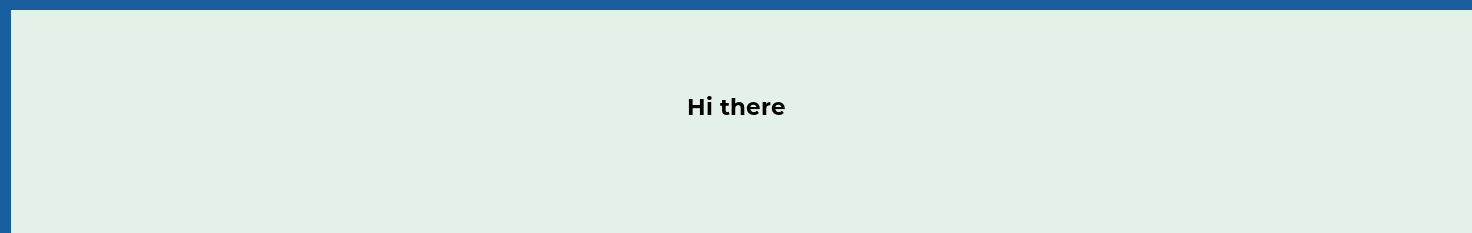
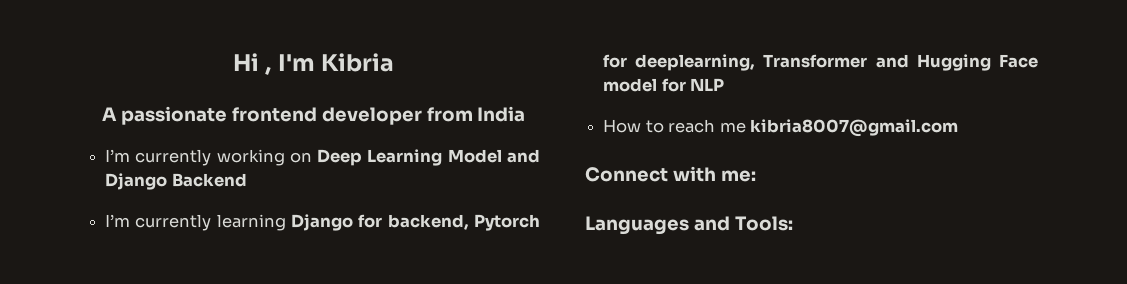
- Hi there
+ Hi , I'm Kibria
+ A passionate frontend developer from India
+ I’m currently working on Deep Learning Model and Django Backend
+ I’m currently learning Django for backend, Pytorch for deeplearning, Transformer and Hugging Face model for NLP
+ How to reach me kibria8007@gmail.com
+ Connect with me:
+ Languages and Tools:

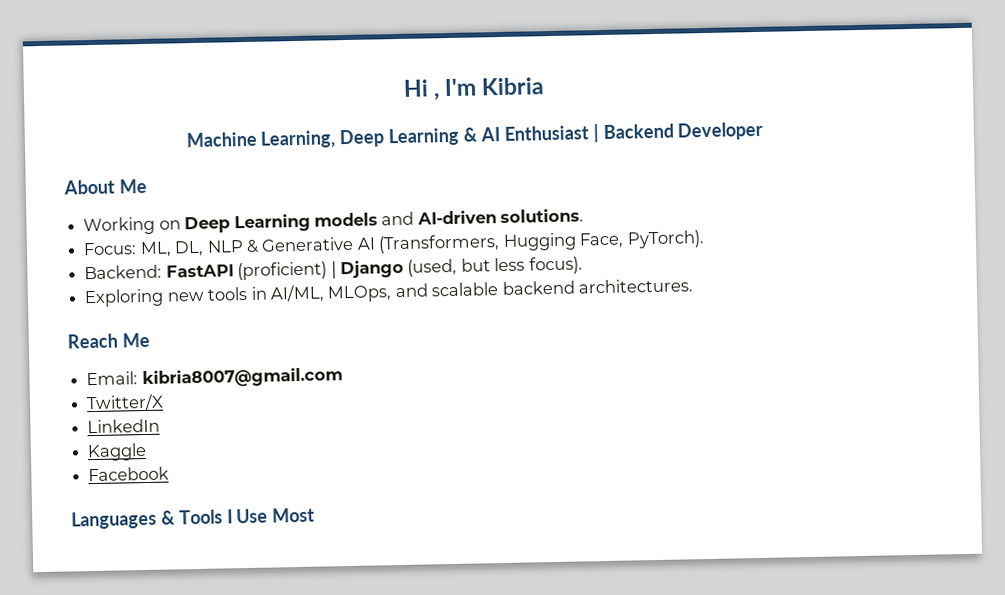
- A passionate frontend developer from India
- I’m currently working on Deep Learning Model and Django Backend
- I’m currently learning Django for backend, Pytorch for deeplearning, Transformer and Hugging Face model for NLP
- How to reach me kibria8007@gmail.com
- Connect with me:
- Languages and Tools:
+ Machine Learning, Deep Learning & AI Enthusiast | Backend Developer
+ About Me
+ Working on Deep Learning models and AI-driven solutions.
+ Focus: ML, DL, NLP & Generative AI (Transformers, Hugging Face, PyTorch).
+ Backend: FastAPI (proficient) | Django (used, but less focus).
+ Exploring new tools in AI/ML, MLOps, and scalable backend architectures.
+ Reach Me
+ Email: kibria8007@gmail.com
+ Twitter/X
+ LinkedIn
+ Kaggle
+ Facebook
+ Languages & Tools I Use Most

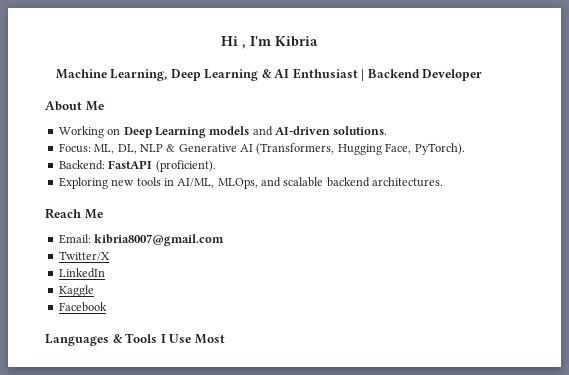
- Backend: FastAPI (proficient) | Django (used, but less focus).
+ Backend: FastAPI (proficient).

